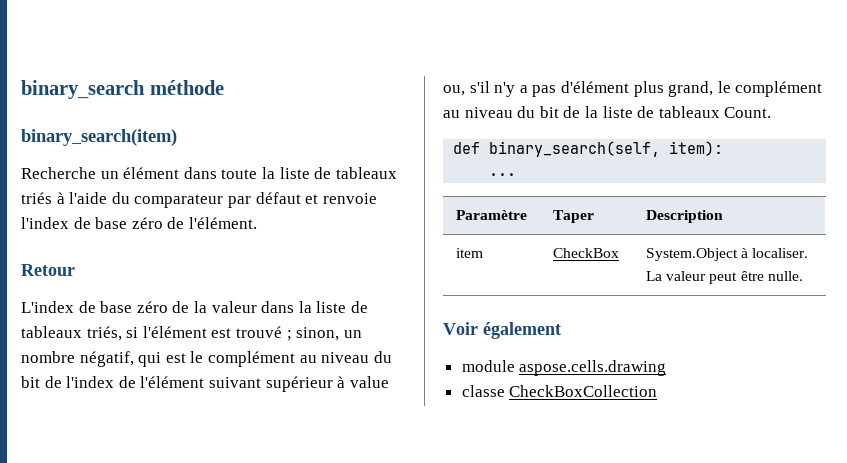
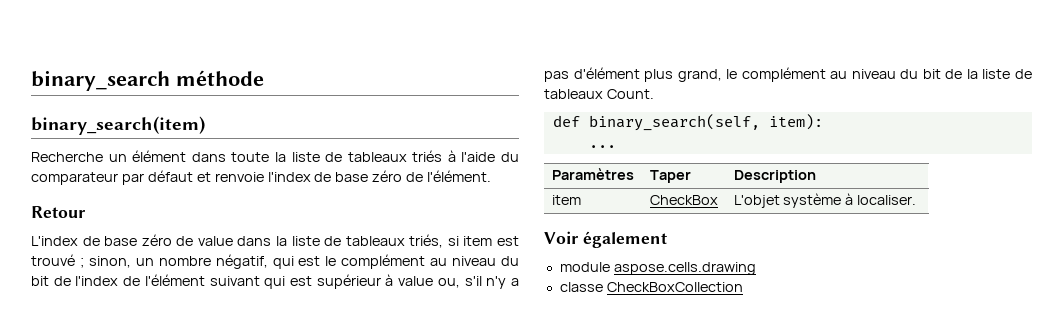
- L'index de base zéro de la valeur dans la liste de tableaux triés, si l'élément est trouvé ; sinon, un nombre négatif, qui est le complément au niveau du bit de l'index de l'élément suivant supérieur à value ou, s'il n'y a pas d'élément plus grand, le complément au niveau du bit de la liste de tableaux Count.
+ L'index de base zéro de value dans la liste de tableaux triés, si item est trouvé ; sinon, un nombre négatif, qui est le complément au niveau du bit de l'index de l'élément suivant qui est supérieur à value ou, s'il n'y a pas d'élément plus grand, le complément au niveau du bit de la liste de tableaux Count.
- Paramètre | Taper | Description
+ Paramètres | Taper | Description
- item | CheckBox | System.Object à localiser. La valeur peut être nulle.
+ item | CheckBox | L'objet système à localiser.

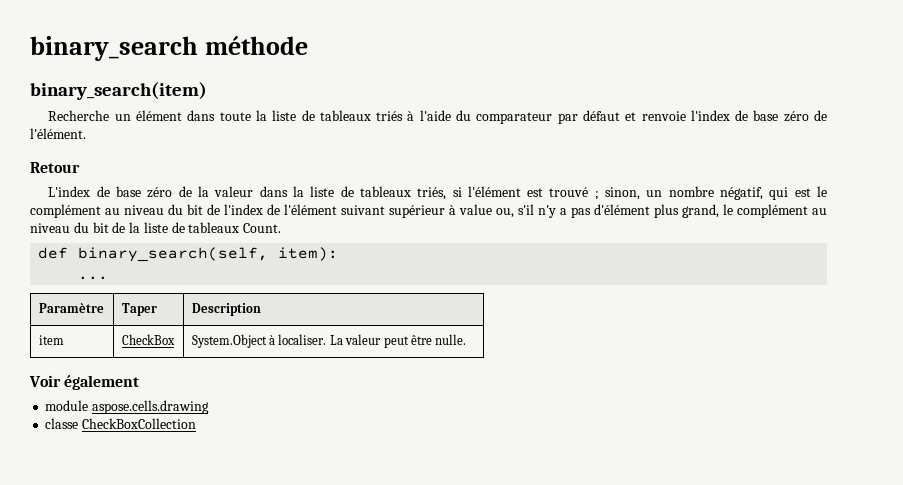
- L'index de base zéro de value dans la liste de tableaux triés, si item est trouvé ; sinon, un nombre négatif, qui est le complément au niveau du bit de l'index de l'élément suivant qui est supérieur à value ou, s'il n'y a pas d'élément plus grand, le complément au niveau du bit de la liste de tableaux Count.
+ L'index de base zéro de la valeur dans la liste de tableaux triés, si l'élément est trouvé ; sinon, un nombre négatif, qui est le complément au niveau du bit de l'index de l'élément suivant supérieur à value ou, s'il n'y a pas d'élément plus grand, le complément au niveau du bit de la liste de tableaux Count.
- Paramètres | Taper | Description
+ Paramètre | Taper | Description
- item | CheckBox | L'objet système à localiser.
+ item | CheckBox | System.Object à localiser. La valeur peut être nulle.

